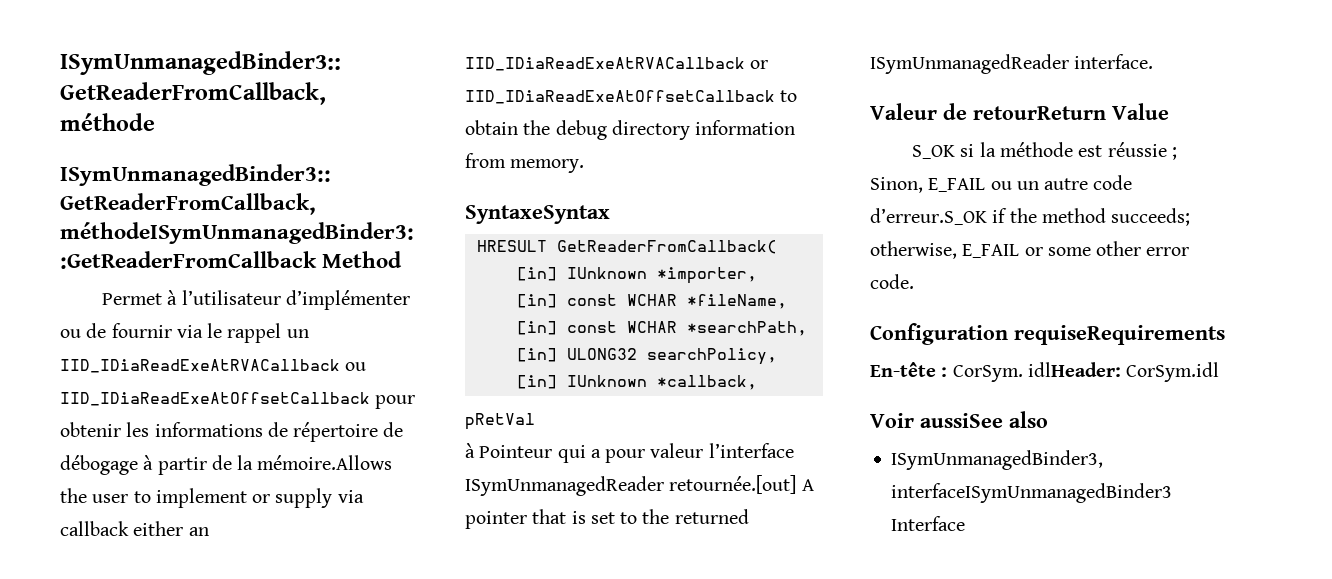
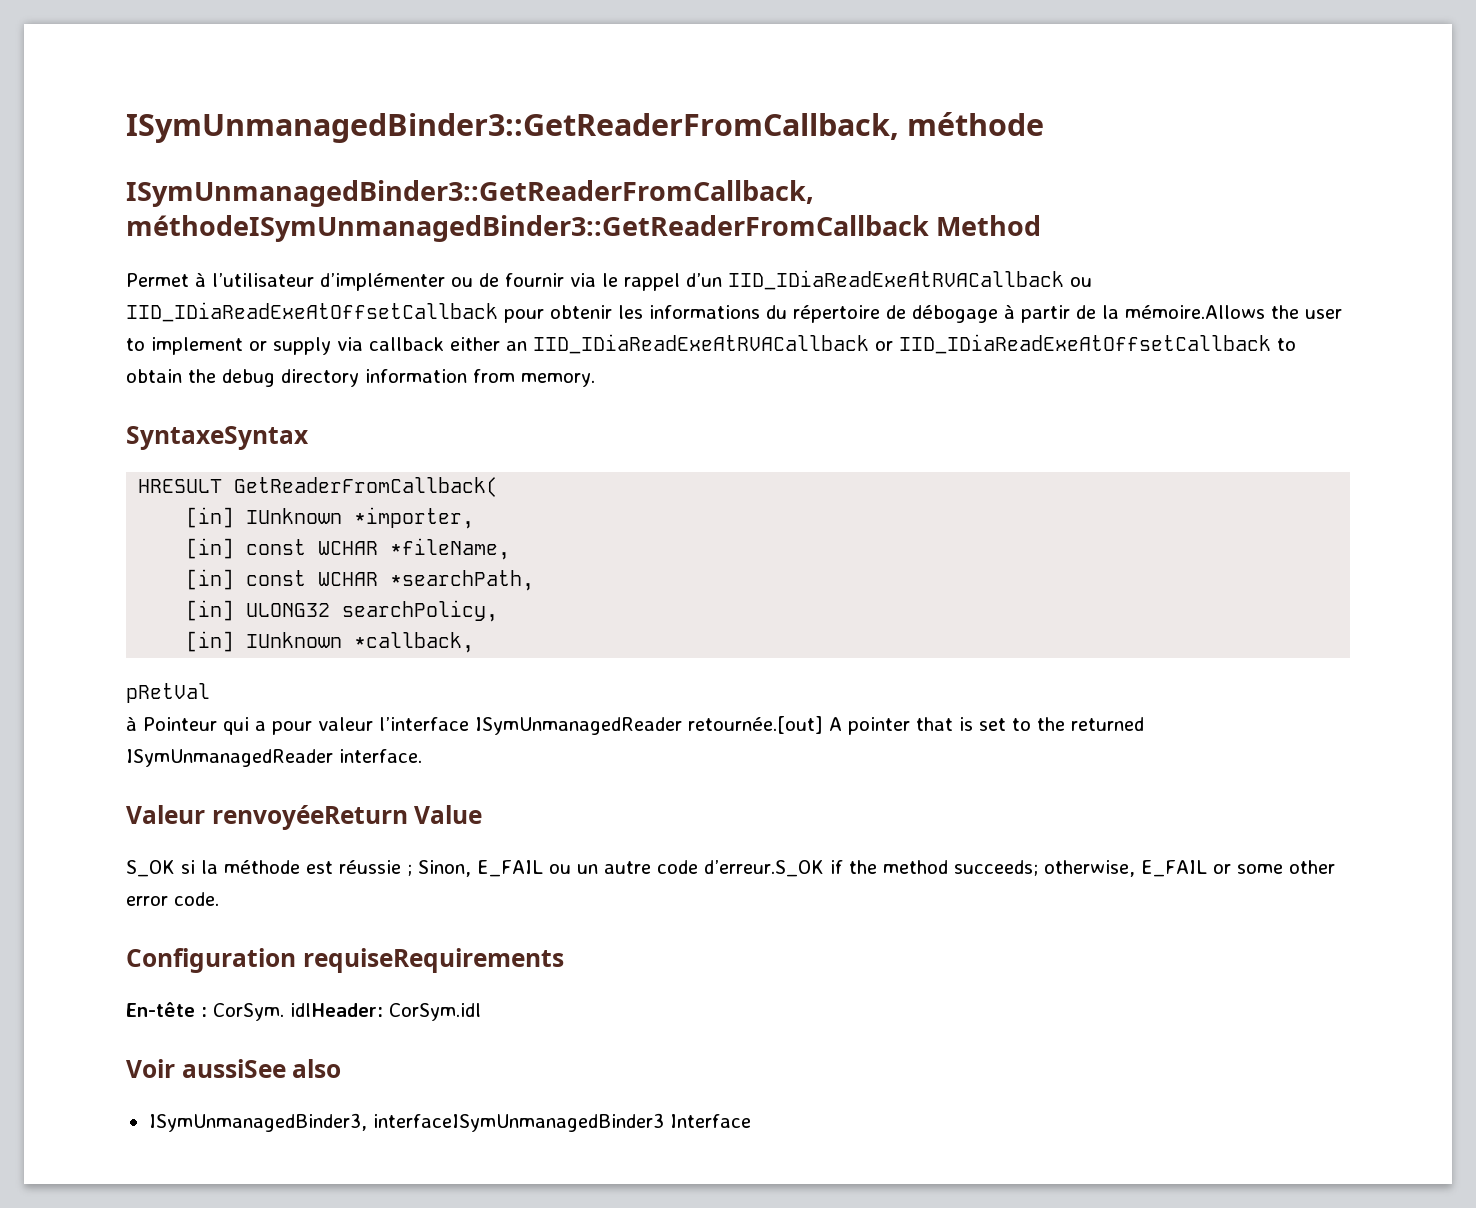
- Permet à l’utilisateur d’implémenter ou de fournir via le rappel un IID_IDiaReadExeAtRVACallback ou IID_IDiaReadExeAtOffsetCallback pour obtenir les informations de répertoire de débogage à partir de la mémoire.Allows the user to implement or supply via callback either an IID_IDiaReadExeAtRVACallback or IID_IDiaReadExeAtOffsetCallback to obtain the debug directory information from memory.
+ Permet à l’utilisateur d’implémenter ou de fournir via le rappel d’un IID_IDiaReadExeAtRVACallback ou IID_IDiaReadExeAtOffsetCallback pour obtenir les informations du répertoire de débogage à partir de la mémoire.Allows the user to implement or supply via callback either an IID_IDiaReadExeAtRVACallback or IID_IDiaReadExeAtOffsetCallback to obtain the debug directory information from memory.
- Valeur de retourReturn Value
+ Valeur renvoyéeReturn Value

